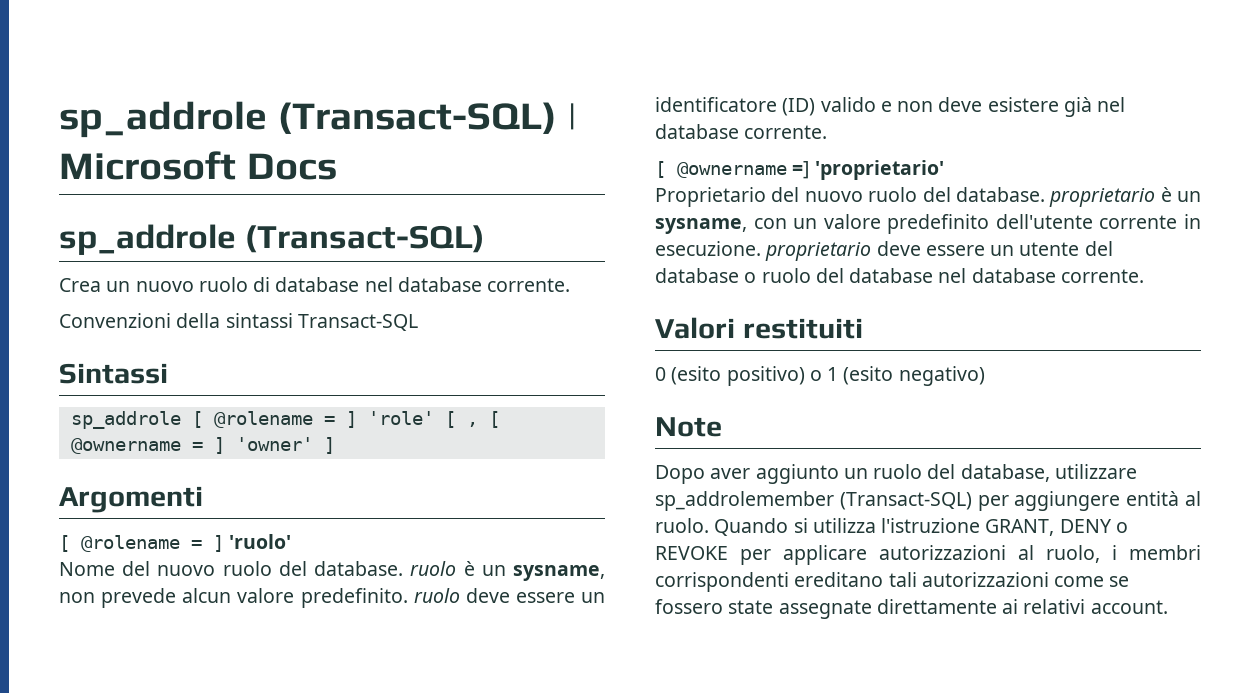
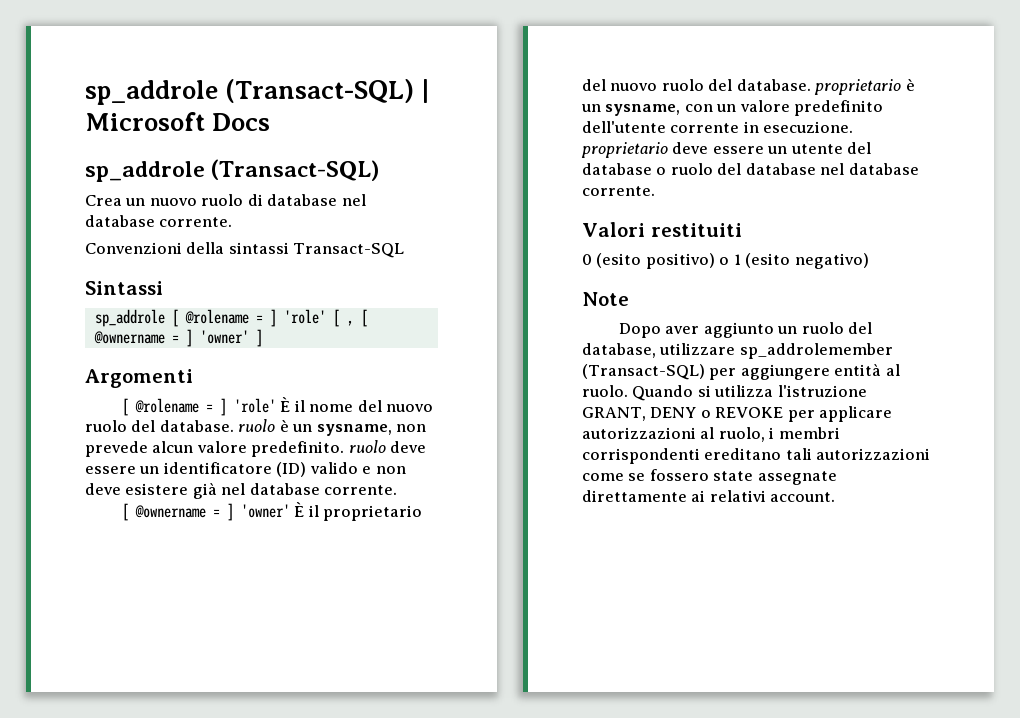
- [ @rolename = ] 'ruolo'
- Nome del nuovo ruolo del database. ruolo è un sysname, non prevede alcun valore predefinito. ruolo deve essere un identificatore (ID) valido e non deve esistere già nel database corrente.
+ [ @rolename = ] 'role' È il nome del nuovo ruolo del database. ruolo è un sysname, non prevede alcun valore predefinito. ruolo deve essere un identificatore (ID) valido e non deve esistere già nel database corrente.
- [ @ownername =] 'proprietario'
- Proprietario del nuovo ruolo del database. proprietario è un sysname, con un valore predefinito dell'utente corrente in esecuzione. proprietario deve essere un utente del database o ruolo del database nel database corrente.
+ [ @ownername = ] 'owner' È il proprietario del nuovo ruolo del database. proprietario è un sysname, con un valore predefinito dell'utente corrente in esecuzione. proprietario deve essere un utente del database o ruolo del database nel database corrente.

